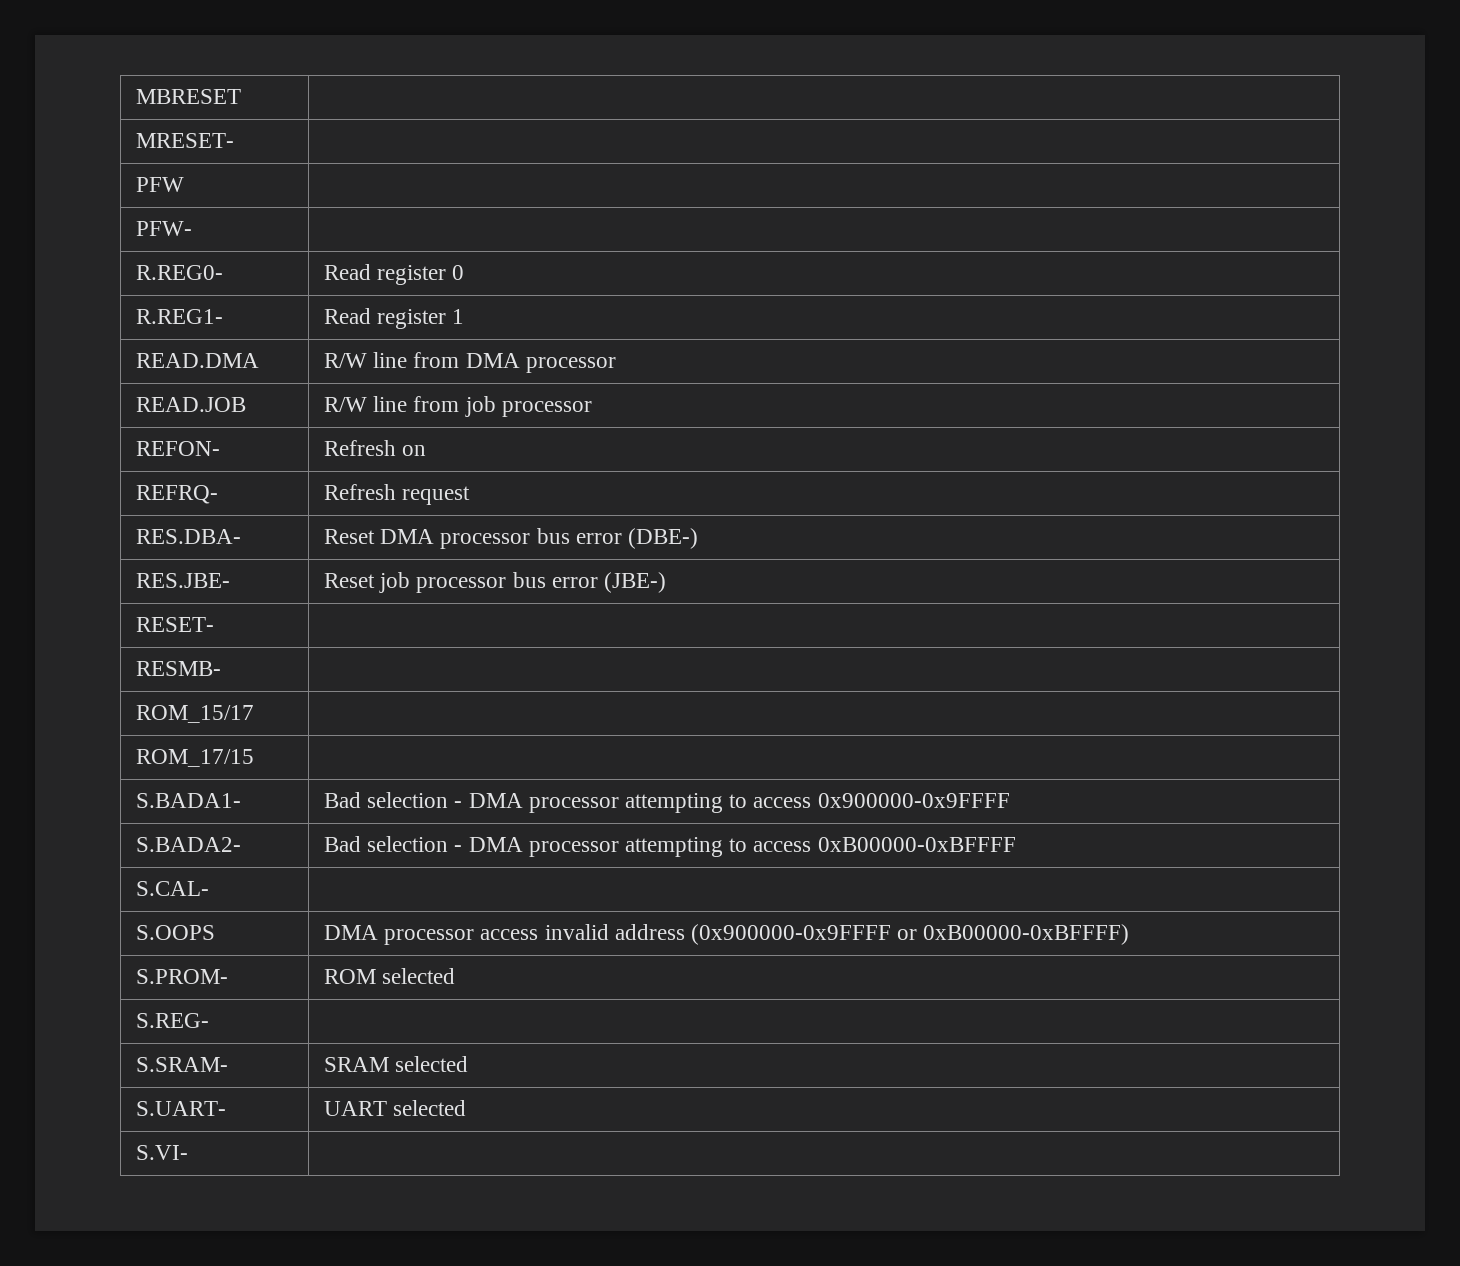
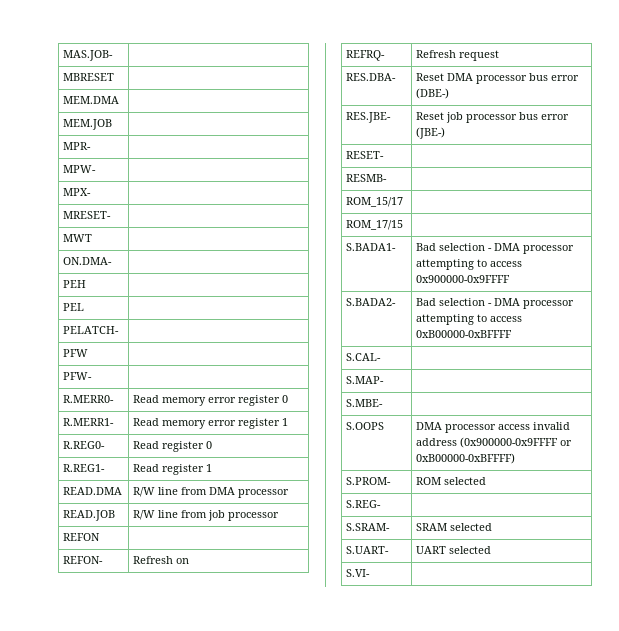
+ MAS.JOB- |
+ MEM.DMA |
+ MEM.JOB |
+ MPR- |
+ MPW- |
+ MPX- |
  MRESET- |
+ MWT |
+ ON.DMA- |
+ PEH |
+ PEL |
+ PELATCH- |
  PFW |
  PFW- |
+ R.MERR0- | Read memory error register 0
+ R.MERR1- | Read memory error register 1
+ REFON |
+ S.MAP- |
+ S.MBE- |

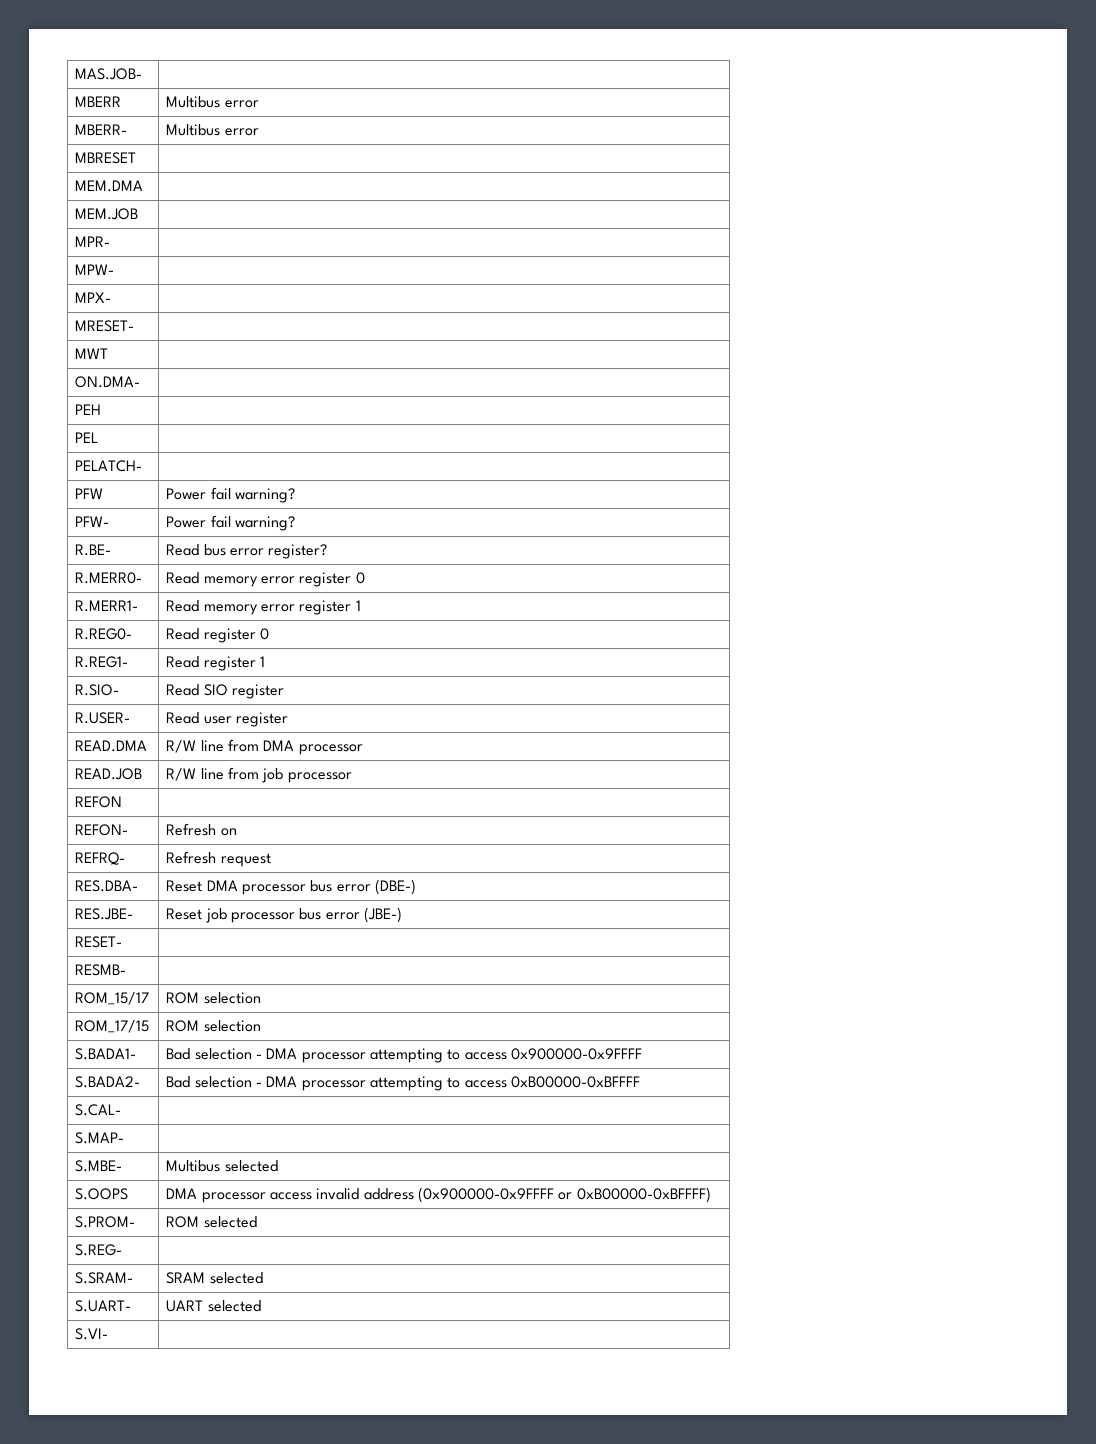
+ MBERR | Multibus error
+ MBERR- | Multibus error
- PFW |
- PFW- |
+ PFW | Power fail warning?
+ PFW- | Power fail warning?
+ R.BE- | Read bus error register?
+ R.SIO- | Read SIO register
+ R.USER- | Read user register
- ROM_15/17 |
+ ROM_15/17 | ROM selection
- ROM_17/15 |
+ ROM_17/15 | ROM selection
- S.MBE- |
+ S.MBE- | Multibus selected

